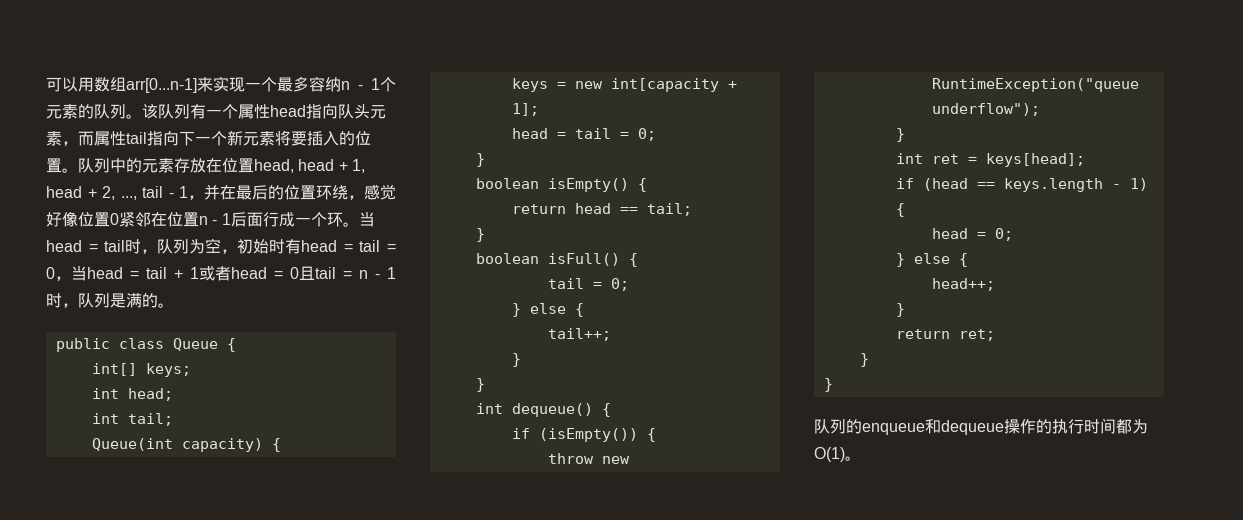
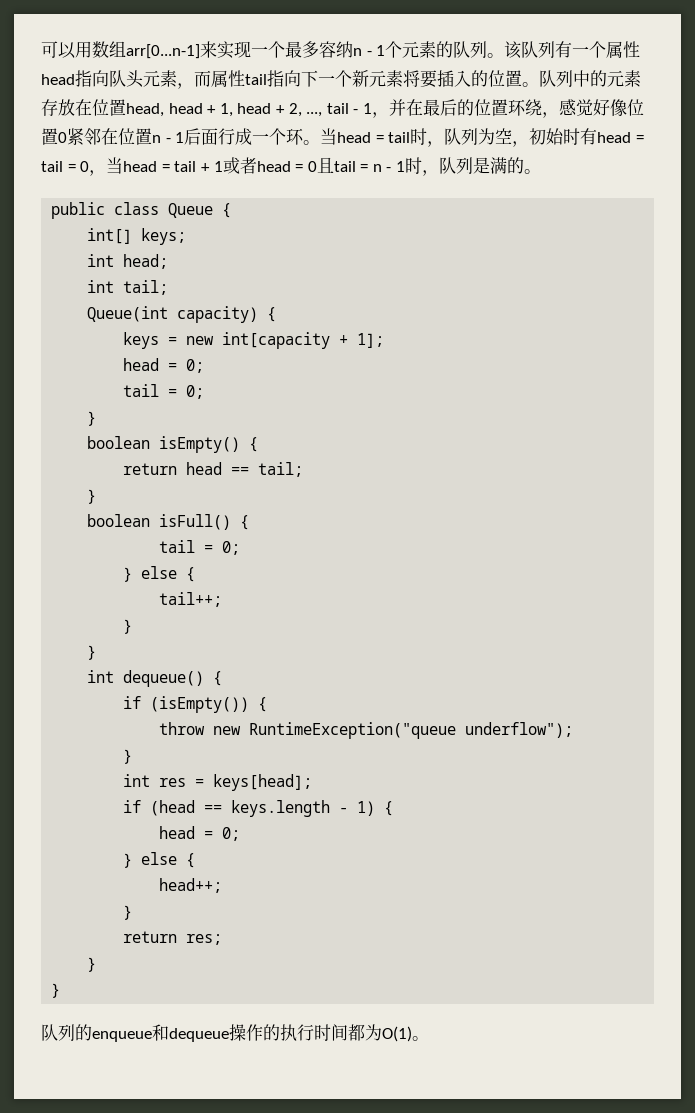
  keys = new int[capacity + 1];
- head = tail = 0;
+ head = 0;
+ tail = 0;
- int ret = keys[head];
+ int res = keys[head];
- return ret;
+ return res;

